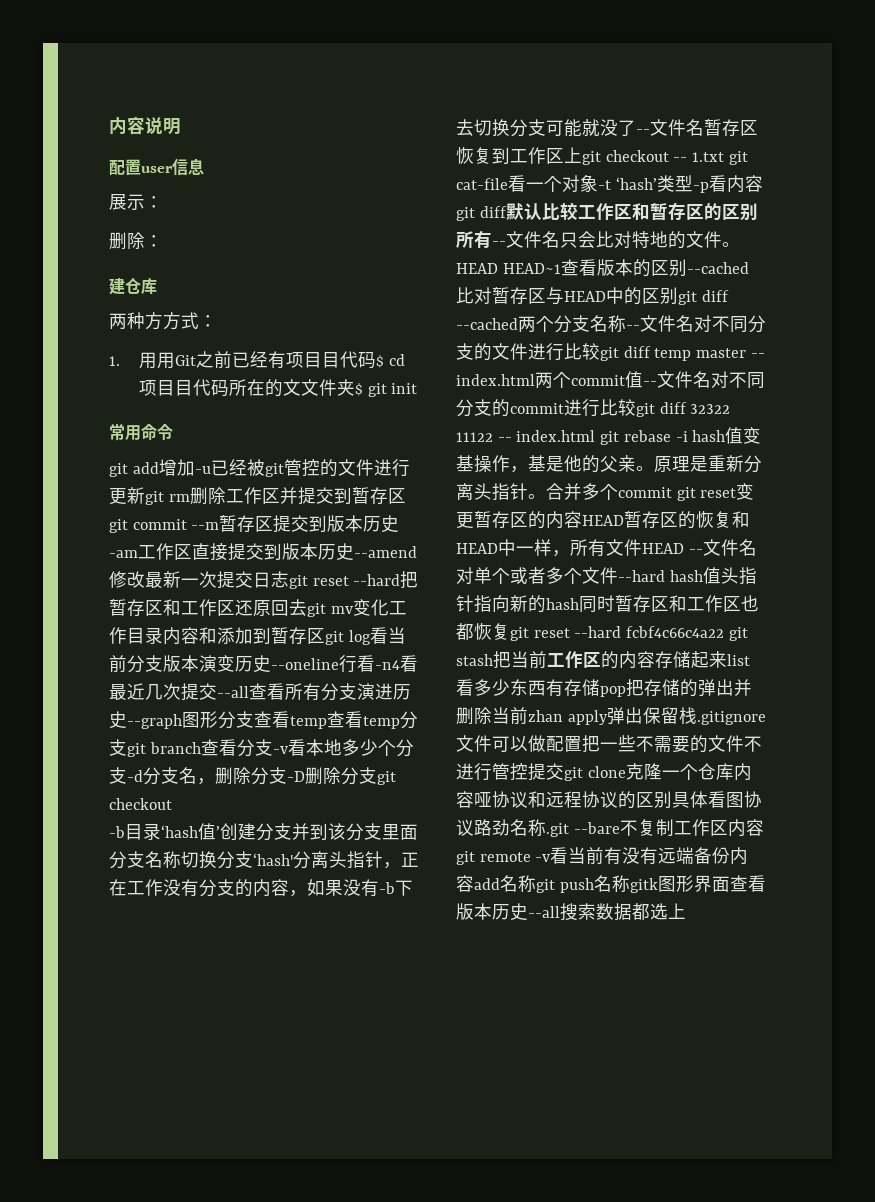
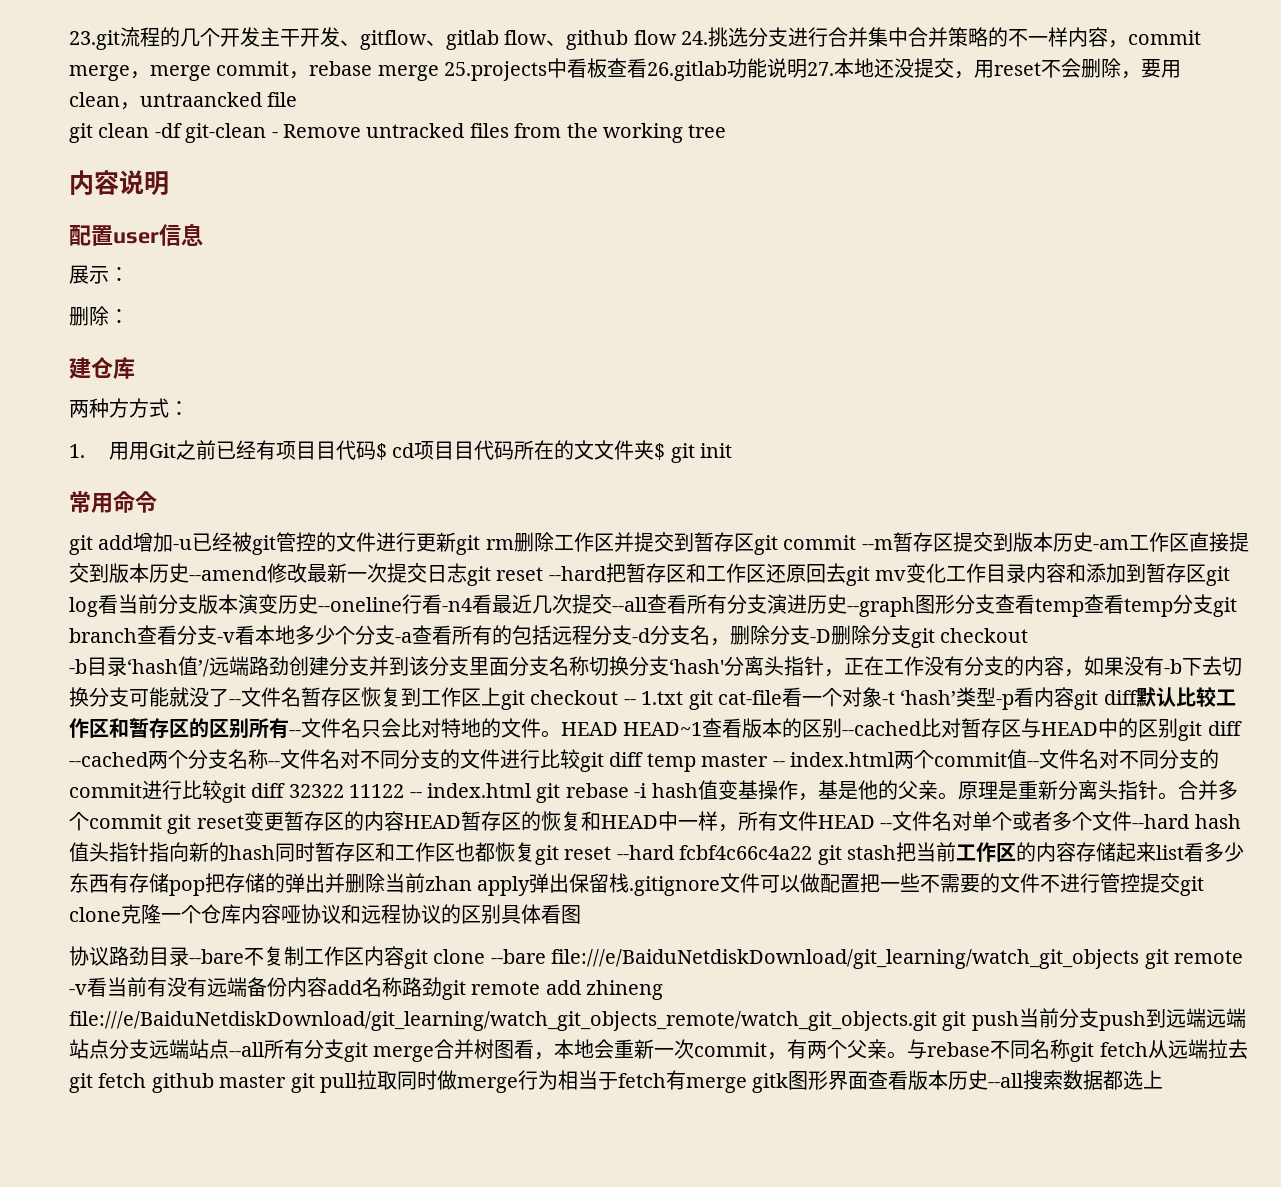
+ 23.git流程的几个开发主干开发、gitflow、gitlab flow、github flow 24.挑选分支进行合并集中合并策略的不一样内容，commit merge，merge commit，rebase merge 25.projects中看板查看26.gitlab功能说明27.本地还没提交，用reset不会删除，要用clean，untraancked file
+ git clean -df git-clean - Remove untracked files from the working tree
- git add增加-u已经被git管控的文件进行更新git rm删除工作区并提交到暂存区git commit --m暂存区提交到版本历史-am工作区直接提交到版本历史--amend修改最新一次提交日志git reset --hard把暂存区和工作区还原回去git mv变化工作目录内容和添加到暂存区git log看当前分支版本演变历史--oneline行看-n4看最近几次提交--all查看所有分支演进历史--graph图形分支查看temp查看temp分支git branch查看分支-v看本地多少个分支-d分支名，删除分支-D删除分支git checkout
+ git add增加-u已经被git管控的文件进行更新git rm删除工作区并提交到暂存区git commit --m暂存区提交到版本历史-am工作区直接提交到版本历史--amend修改最新一次提交日志git reset --hard把暂存区和工作区还原回去git mv变化工作目录内容和添加到暂存区git log看当前分支版本演变历史--oneline行看-n4看最近几次提交--all查看所有分支演进历史--graph图形分支查看temp查看temp分支git branch查看分支-v看本地多少个分支-a查看所有的包括远程分支-d分支名，删除分支-D删除分支git checkout
- -b目录‘hash值’创建分支并到该分支里面分支名称切换分支‘hash'分离头指针，正在工作没有分支的内容，如果没有-b下去切换分支可能就没了--文件名暂存区恢复到工作区上git checkout -- 1.txt git cat-file看一个对象-t ‘hash’类型-p看内容git diff默认比较工作区和暂存区的区别所有--文件名只会比对特地的文件。
+ -b目录‘hash值’/远端路劲创建分支并到该分支里面分支名称切换分支‘hash'分离头指针，正在工作没有分支的内容，如果没有-b下去切换分支可能就没了--文件名暂存区恢复到工作区上git checkout -- 1.txt git cat-file看一个对象-t ‘hash’类型-p看内容git diff默认比较工作区和暂存区的区别所有--文件名只会比对特地的文件。
- 合并多个commit git reset变更暂存区的内容HEAD暂存区的恢复和HEAD中一样，所有文件HEAD --文件名对单个或者多个文件--hard hash值头指针指向新的hash同时暂存区和工作区也都恢复git reset --hard fcbf4c66c4a22 git stash把当前工作区的内容存储起来list看多少东西有存储pop把存储的弹出并删除当前zhan apply弹出保留栈.gitignore文件可以做配置把一些不需要的文件不进行管控提交git clone克隆一个仓库内容哑协议和远程协议的区别具体看图协议路劲名称.git --bare不复制工作区内容git remote -v看当前有没有远端备份内容add名称git push名称gitk图形界面查看版本历史--all搜索数据都选上
+ 合并多个commit git reset变更暂存区的内容HEAD暂存区的恢复和HEAD中一样，所有文件HEAD --文件名对单个或者多个文件--hard hash值头指针指向新的hash同时暂存区和工作区也都恢复git reset --hard fcbf4c66c4a22 git stash把当前工作区的内容存储起来list看多少东西有存储pop把存储的弹出并删除当前zhan apply弹出保留栈.gitignore文件可以做配置把一些不需要的文件不进行管控提交git clone克隆一个仓库内容哑协议和远程协议的区别具体看图
+ 协议路劲目录--bare不复制工作区内容git clone --bare file:///e/BaiduNetdiskDownload/git_learning/watch_git_objects git remote -v看当前有没有远端备份内容add名称路劲git remote add zhineng file:///e/BaiduNetdiskDownload/git_learning/watch_git_objects_remote/watch_git_objects.git git push当前分支push到远端远端站点分支远端站点--all所有分支git merge合并树图看，本地会重新一次commit，有两个父亲。与rebase不同名称git fetch从远端拉去git fetch github master git pull拉取同时做merge行为相当于fetch有merge gitk图形界面查看版本历史--all搜索数据都选上

